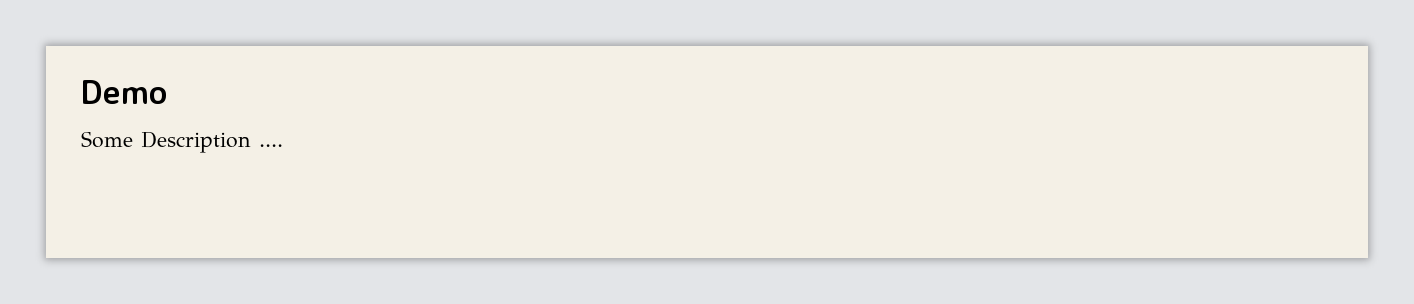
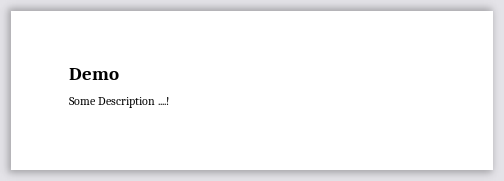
- Some Description ....
+ Some Description ....!

